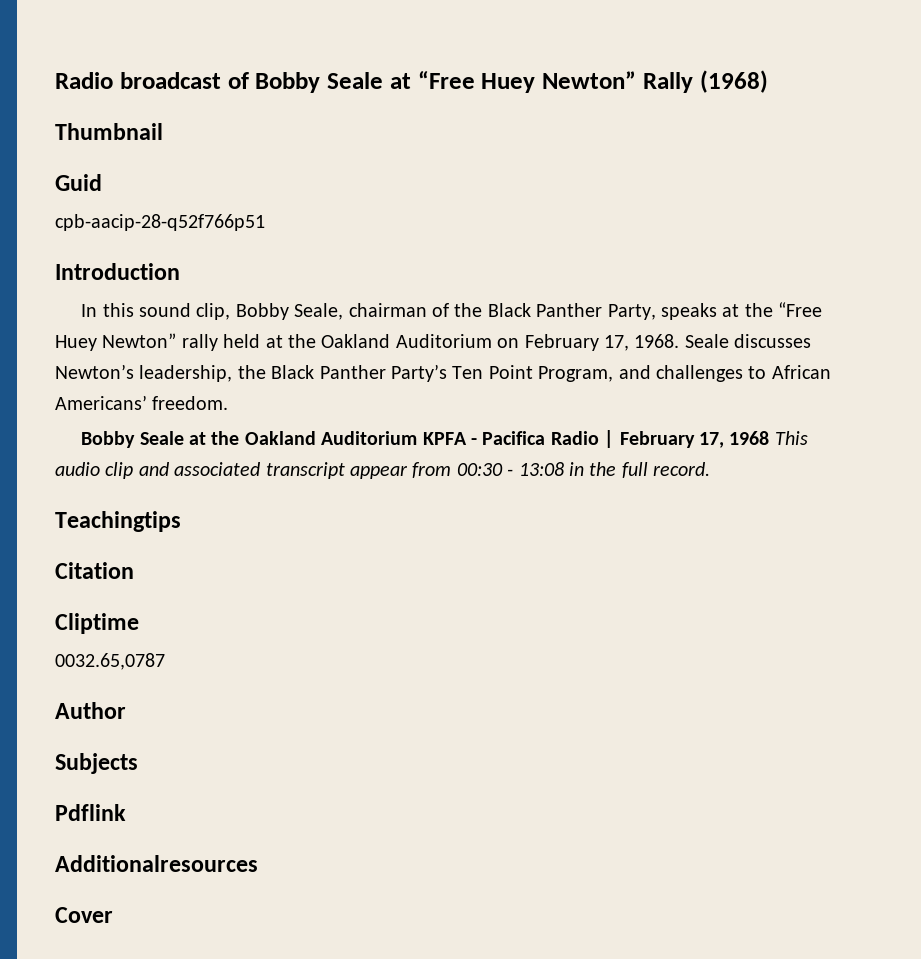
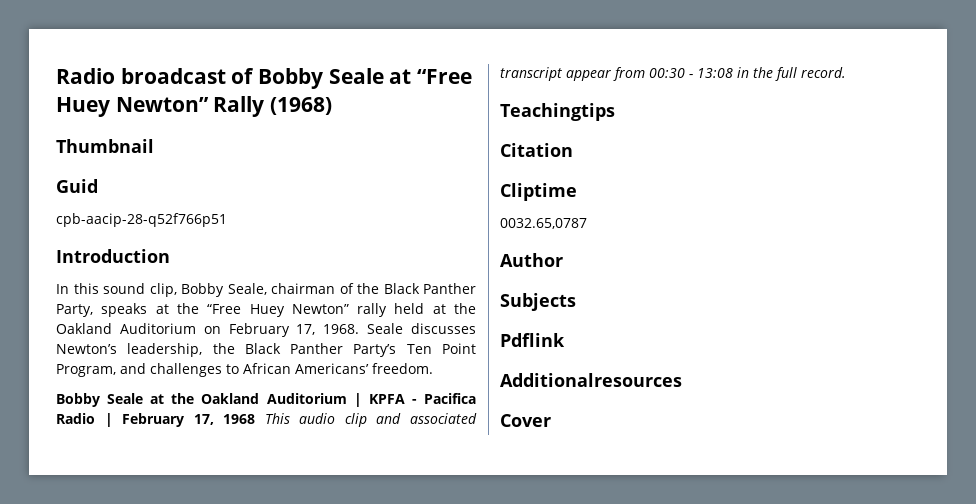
- Bobby Seale at the Oakland Auditorium KPFA - Pacifica Radio | February 17, 1968 This audio clip and associated transcript appear from 00:30 - 13:08 in the full record.
+ Bobby Seale at the Oakland Auditorium | KPFA - Pacifica Radio | February 17, 1968 This audio clip and associated transcript appear from 00:30 - 13:08 in the full record.

